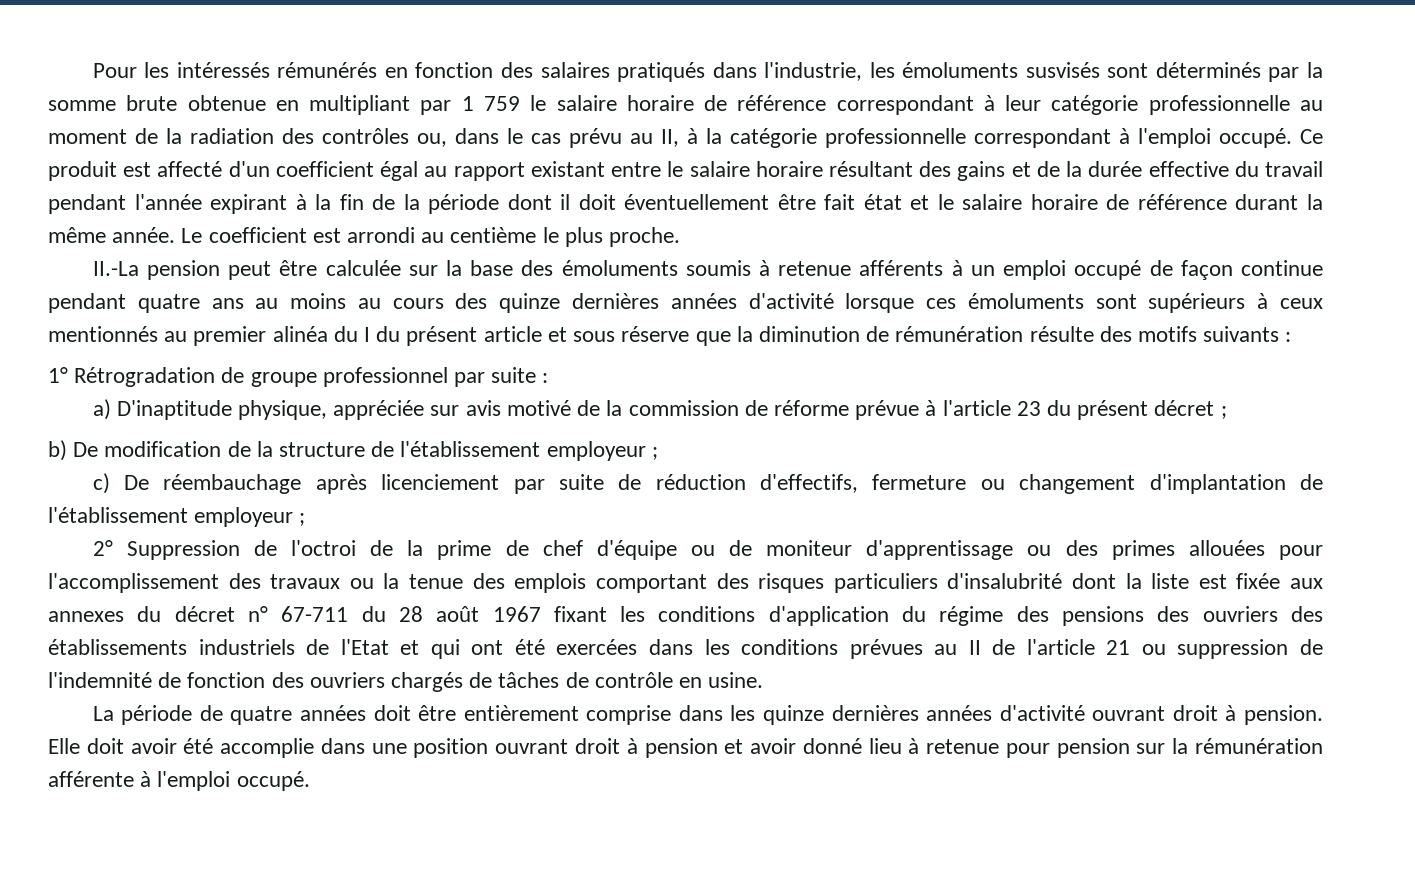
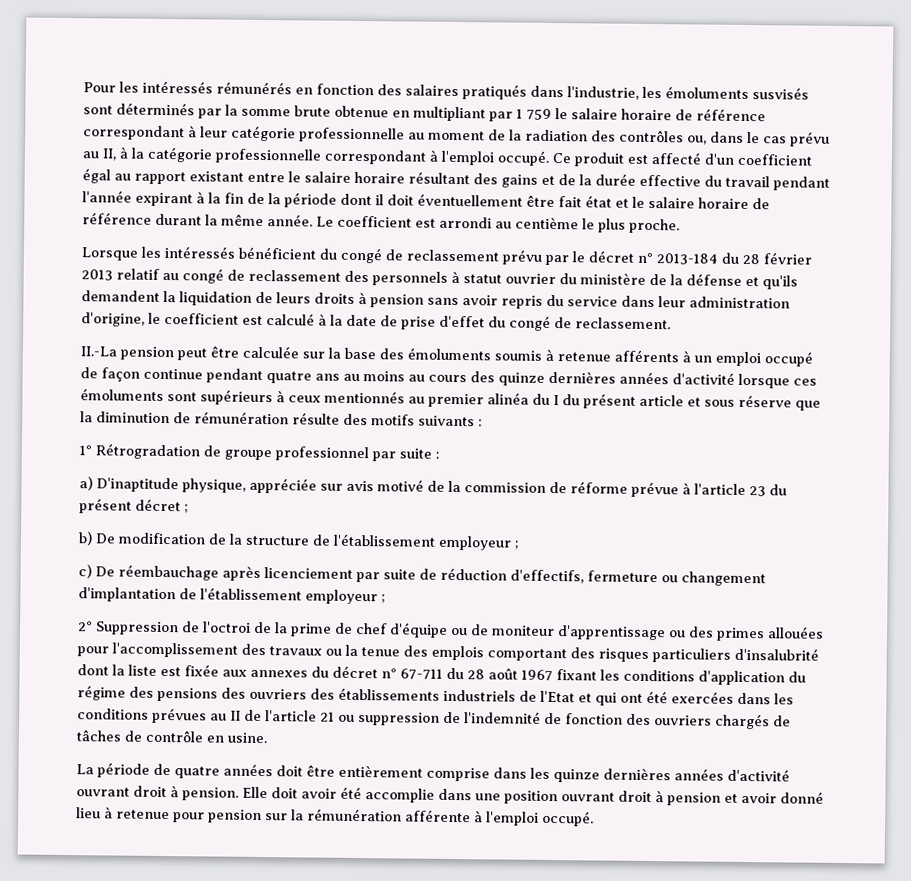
+ Lorsque les intéressés bénéficient du congé de reclassement prévu par le décret n° 2013-184 du 28 février 2013 relatif au congé de reclassement des personnels à statut ouvrier du ministère de la défense et qu'ils demandent la liquidation de leurs droits à pension sans avoir repris du service dans leur administration d'origine, le coefficient est calculé à la date de prise d'effet du congé de reclassement.

